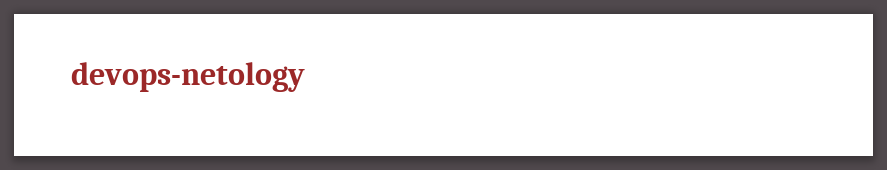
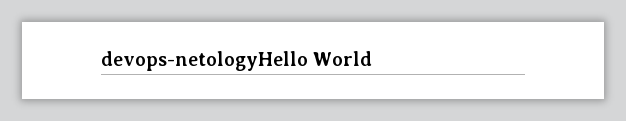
- devops-netology
+ devops-netologyHello World

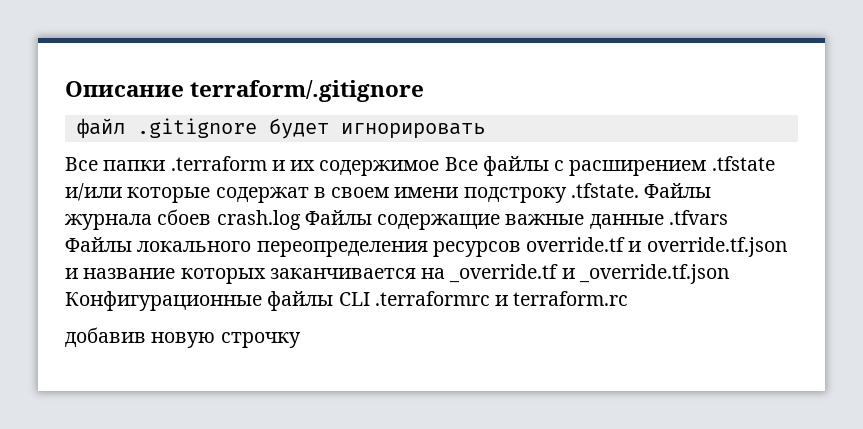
- devops-netologyHello World
+ Описание terraform/.gitignore
+ файл .gitignore будет игнорировать
+ Все папки .terraform и их содержимое Все файлы с расширением .tfstate и/или которые содержат в своем имени подстроку .tfstate. Файлы журнала сбоев crash.log Файлы содержащие важные данные .tfvars Файлы локального переопределения ресурсов override.tf и override.tf.json и название которых заканчивается на _override.tf и _override.tf.json Конфигурационные файлы CLI .terraformrc и terraform.rc
+ добавив новую строчку

